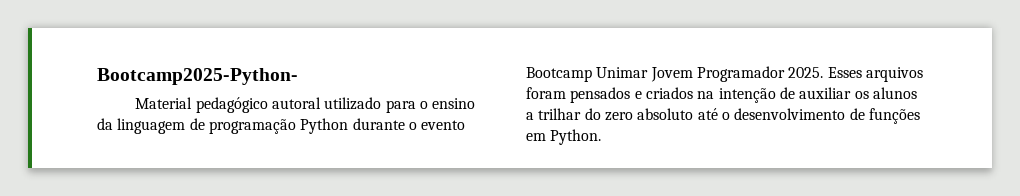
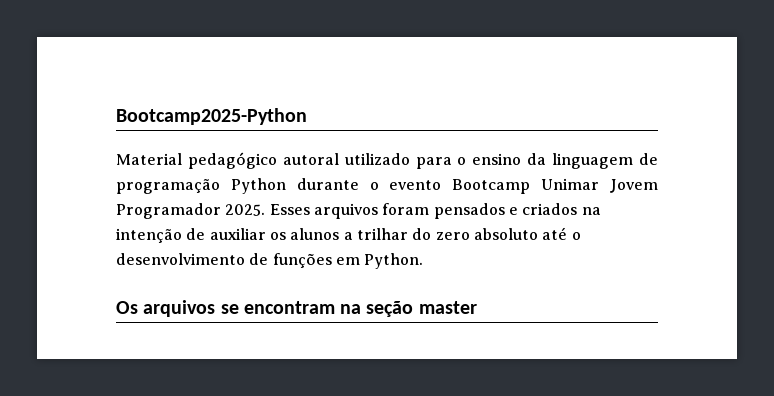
- Bootcamp2025-Python-
+ Bootcamp2025-Python
+ Os arquivos se encontram na seção master

